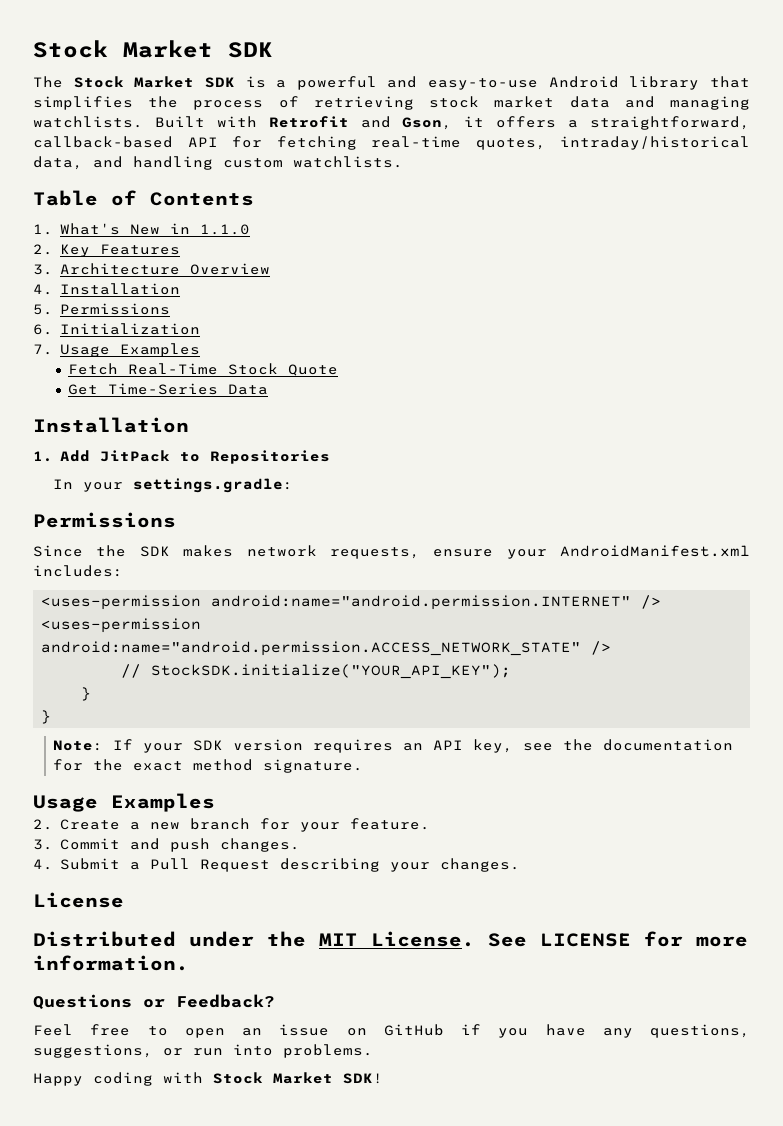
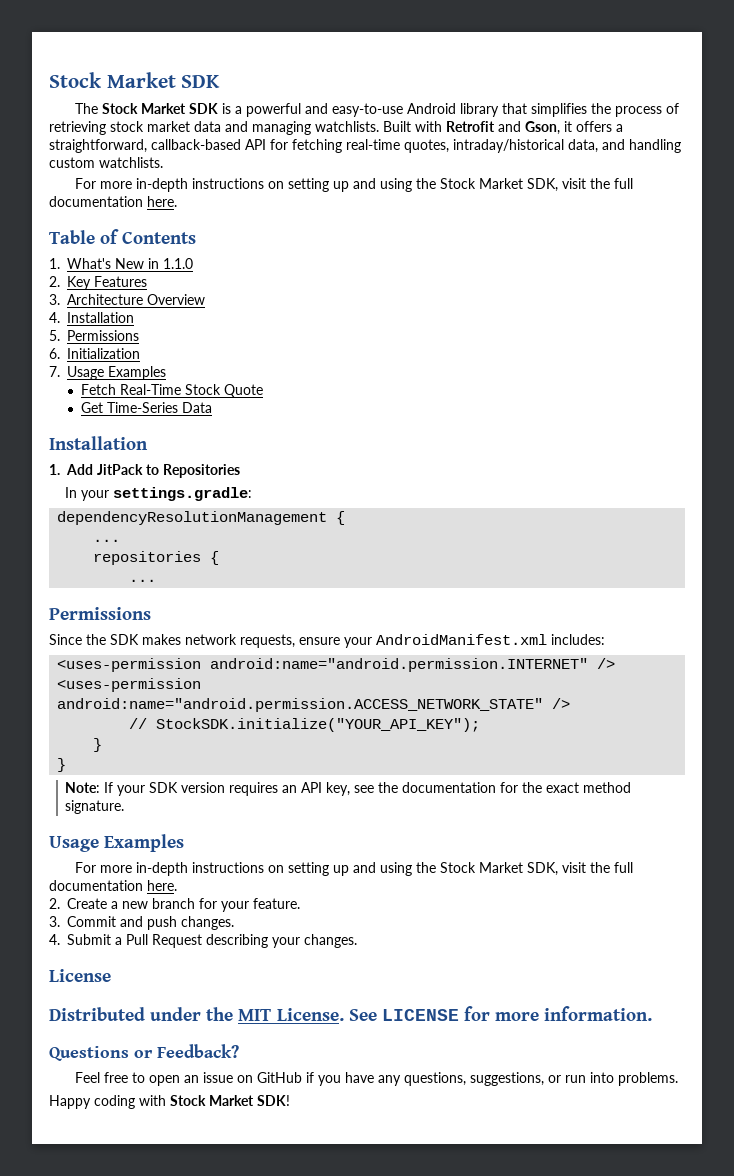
  Built with Retrofit and Gson, it offers a straightforward, callback-based API for fetching real-time quotes, intraday/historical data, and handling custom watchlists.
+ For more in-depth instructions on setting up and using the Stock Market SDK, visit the full documentation here.
+ dependencyResolutionManagement {
+ ...
+ repositories {
+ ...
  Note: If your SDK version requires an API key, see the documentation for the exact method signature.
  Usage Examples
+ For more in-depth instructions on setting up and using the Stock Market SDK, visit the full documentation here.

